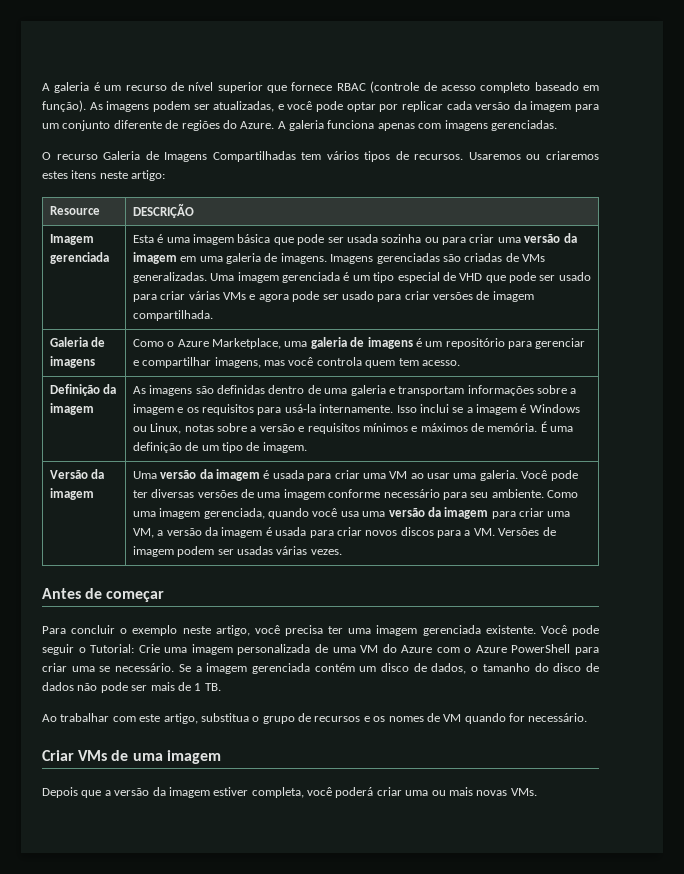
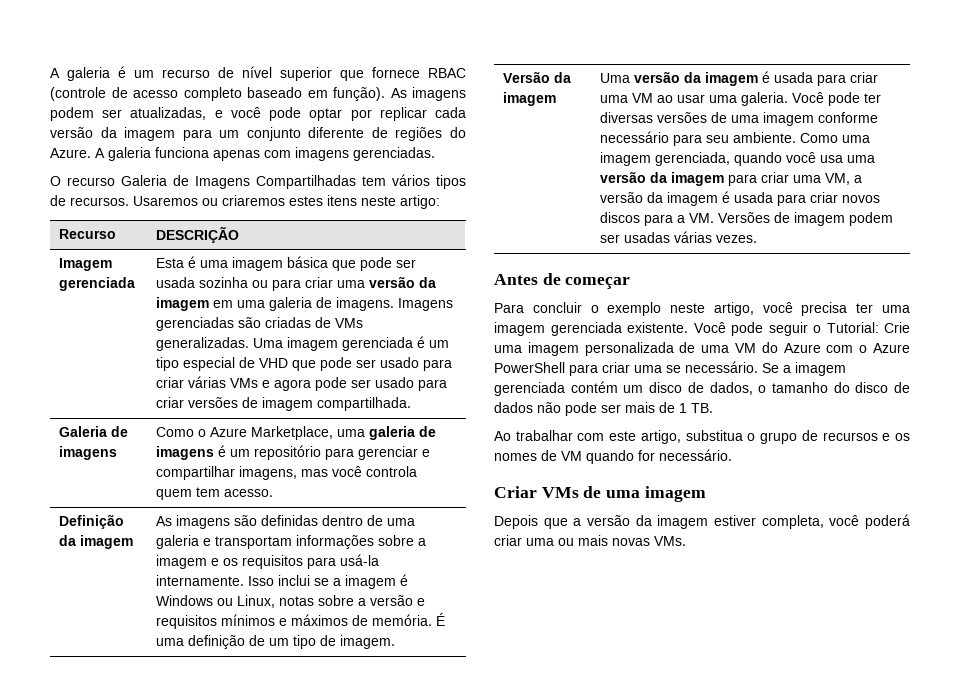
- Resource | DESCRIÇÃO
+ Recurso | DESCRIÇÃO

